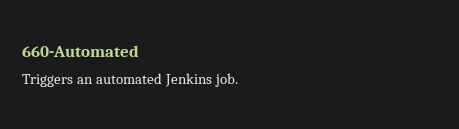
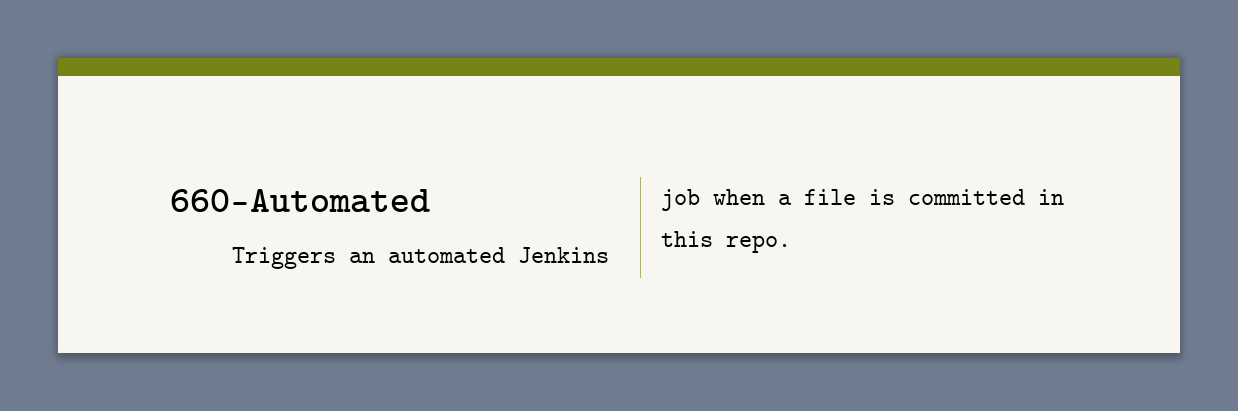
- Triggers an automated Jenkins job.
+ Triggers an automated Jenkins job when a file is committed in this repo.

